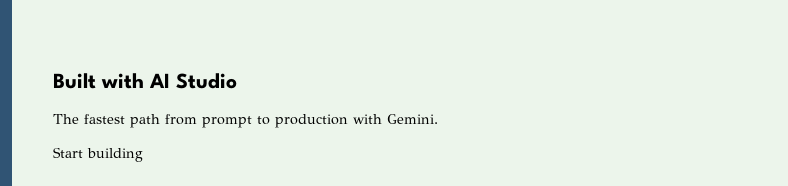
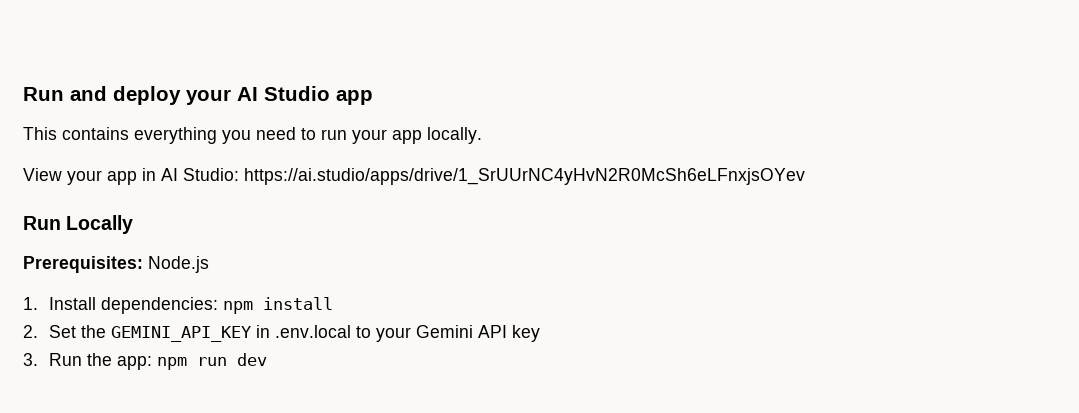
- Built with AI Studio
- The fastest path from prompt to production with Gemini.
- Start building
+ Run and deploy your AI Studio app
+ This contains everything you need to run your app locally.
+ View your app in AI Studio: https://ai.studio/apps/drive/1_SrUUrNC4yHvN2R0McSh6eLFnxjsOYev
+ Run Locally
+ Prerequisites: Node.js
+ 1. Install dependencies: npm install
+ 2. Set the GEMINI_API_KEY in .env.local to your Gemini API key
+ 3. Run the app: npm run dev

